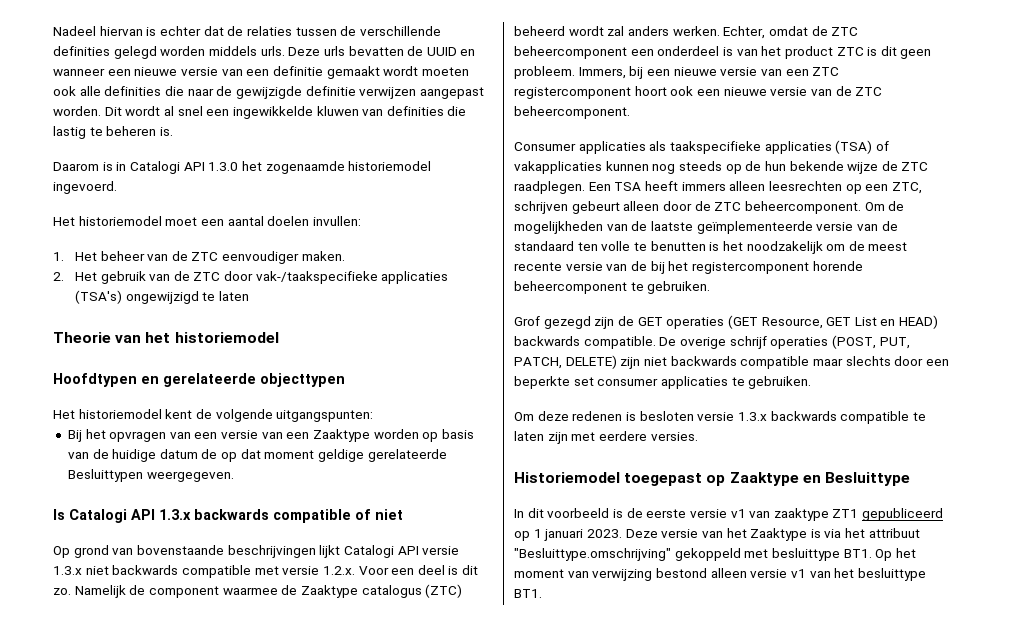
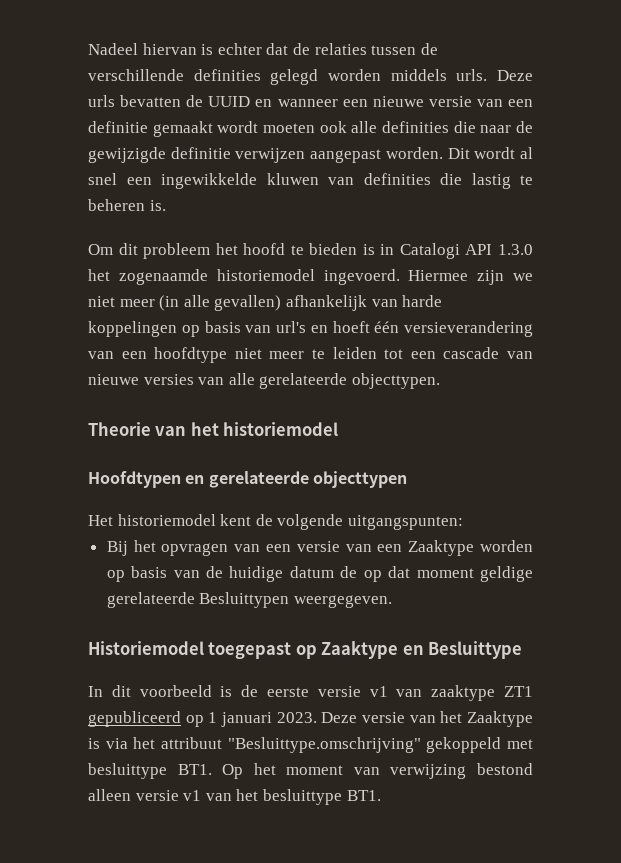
- Daarom is in Catalogi API 1.3.0 het zogenaamde historiemodel ingevoerd.
- Het historiemodel moet een aantal doelen invullen:
- 1. Het beheer van de ZTC eenvoudiger maken.
- 2. Het gebruik van de ZTC door vak-/taakspecifieke applicaties (TSA's) ongewijzigd te laten
+ Om dit probleem het hoofd te bieden is in Catalogi API 1.3.0 het zogenaamde historiemodel ingevoerd. Hiermee zijn we niet meer (in alle gevallen) afhankelijk van harde koppelingen op basis van url's en hoeft één versieverandering van een hoofdtype niet meer te leiden tot een cascade van nieuwe versies van alle gerelateerde objecttypen.
- Is Catalogi API 1.3.x backwards compatible of niet
- Op grond van bovenstaande beschrijvingen lijkt Catalogi API versie 1.3.x niet backwards compatible met versie 1.2.x. Voor een deel is dit zo. Namelijk de component waarmee de Zaaktype catalogus (ZTC) beheerd wordt zal anders werken. Echter, omdat de ZTC beheercomponent een onderdeel is van het product ZTC is dit geen probleem. Immers, bij een nieuwe versie van een ZTC registercomponent hoort ook een nieuwe versie van de ZTC beheercomponent.
- Consumer applicaties als taakspecifieke applicaties (TSA) of vakapplicaties kunnen nog steeds op de hun bekende wijze de ZTC raadplegen. Een TSA heeft immers alleen leesrechten op een ZTC, schrijven gebeurt alleen door de ZTC beheercomponent. Om de mogelijkheden van de laatste geïmplementeerde versie van de standaard ten volle te benutten is het noodzakelijk om de meest recente versie van de bij het registercomponent horende beheercomponent te gebruiken.
- Grof gezegd zijn de GET operaties (GET Resource, GET List en HEAD) backwards compatible. De overige schrijf operaties (POST, PUT, PATCH, DELETE) zijn niet backwards compatible maar slechts door een beperkte set consumer applicaties te gebruiken.
- Om deze redenen is besloten versie 1.3.x backwards compatible te laten zijn met eerdere versies.

